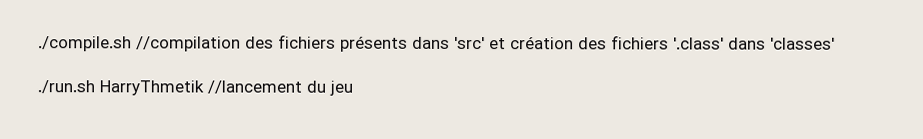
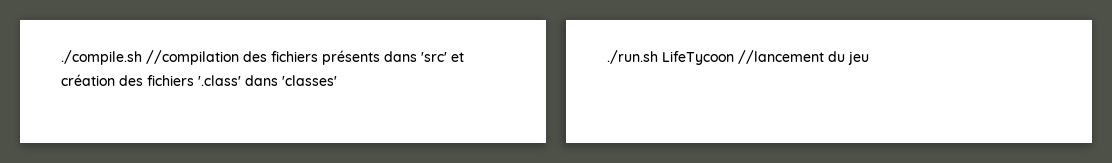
- ./run.sh HarryThmetik //lancement du jeu
+ ./run.sh LifeTycoon //lancement du jeu

